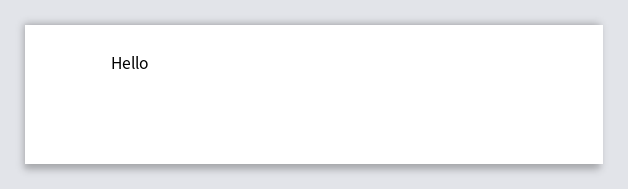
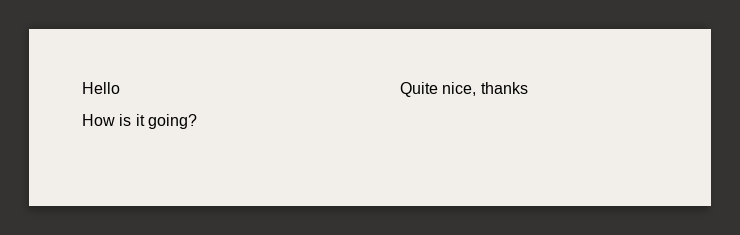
+ How is it going?
+ Quite nice, thanks

